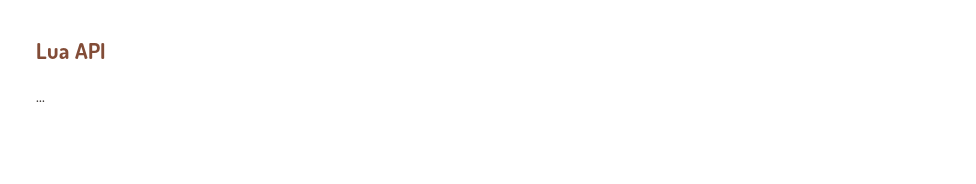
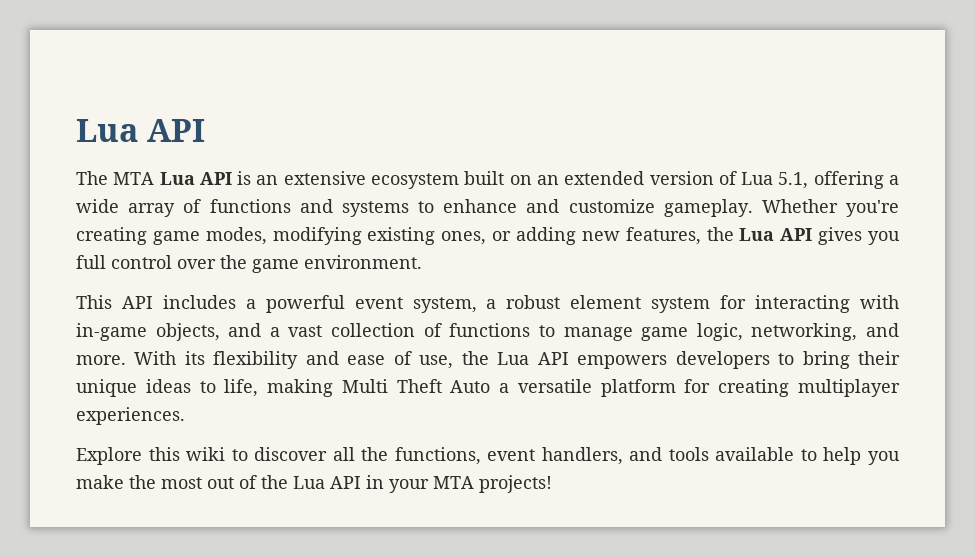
- ...
+ The MTA Lua API is an extensive ecosystem built on an extended version of Lua 5.1, offering a wide array of functions and systems to enhance and customize gameplay. Whether you're creating game modes, modifying existing ones, or adding new features, the Lua API gives you full control over the game environment.
+ This API includes a powerful event system, a robust element system for interacting with in-game objects, and a vast collection of functions to manage game logic, networking, and more. With its flexibility and ease of use, the Lua API empowers developers to bring their unique ideas to life, making Multi Theft Auto a versatile platform for creating multiplayer experiences.
+ Explore this wiki to discover all the functions, event handlers, and tools available to help you make the most out of the Lua API in your MTA projects!

